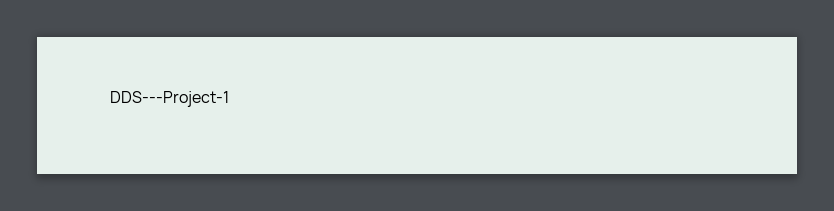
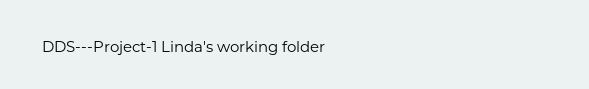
- DDS---Project-1
+ DDS---Project-1 Linda's working folder

